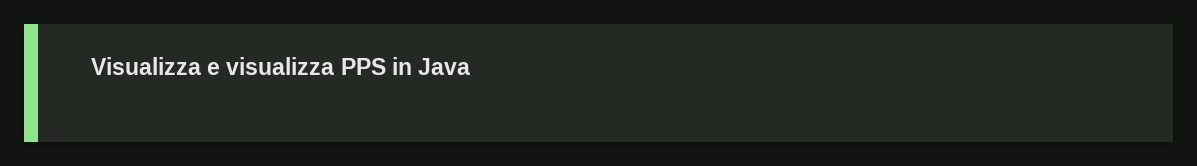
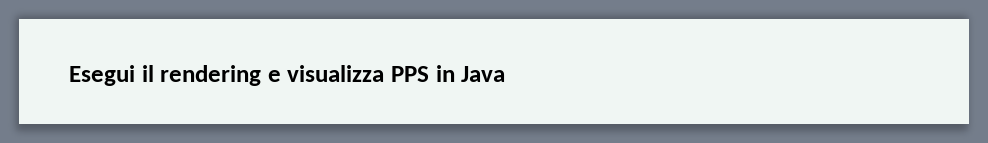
- Visualizza e visualizza PPS in Java
+ Esegui il rendering e visualizza PPS in Java

